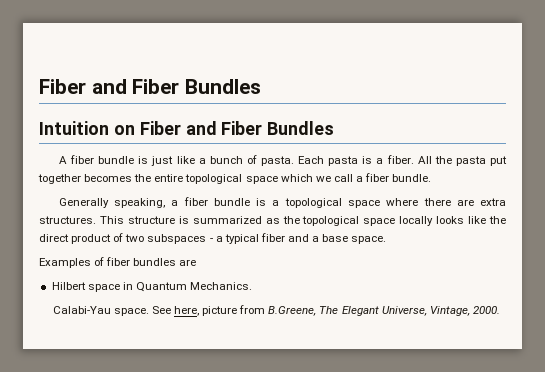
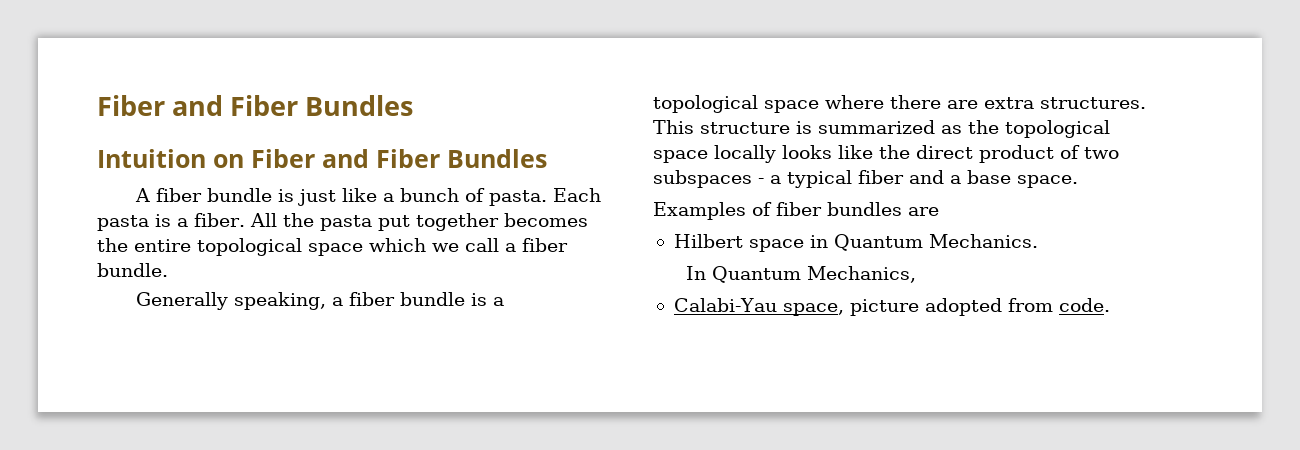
- Calabi-Yau space. See here, picture from B.Greene, The Elegant Universe, Vintage, 2000.
+ In Quantum Mechanics,
+ Calabi-Yau space, picture adopted from code.

